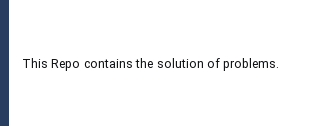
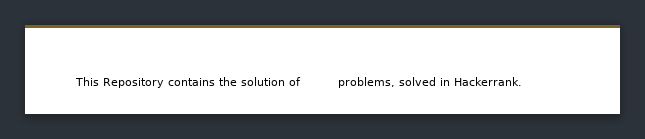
- This Repo contains the solution of problems.
+ This Repository contains the solution of problems, solved in Hackerrank.

